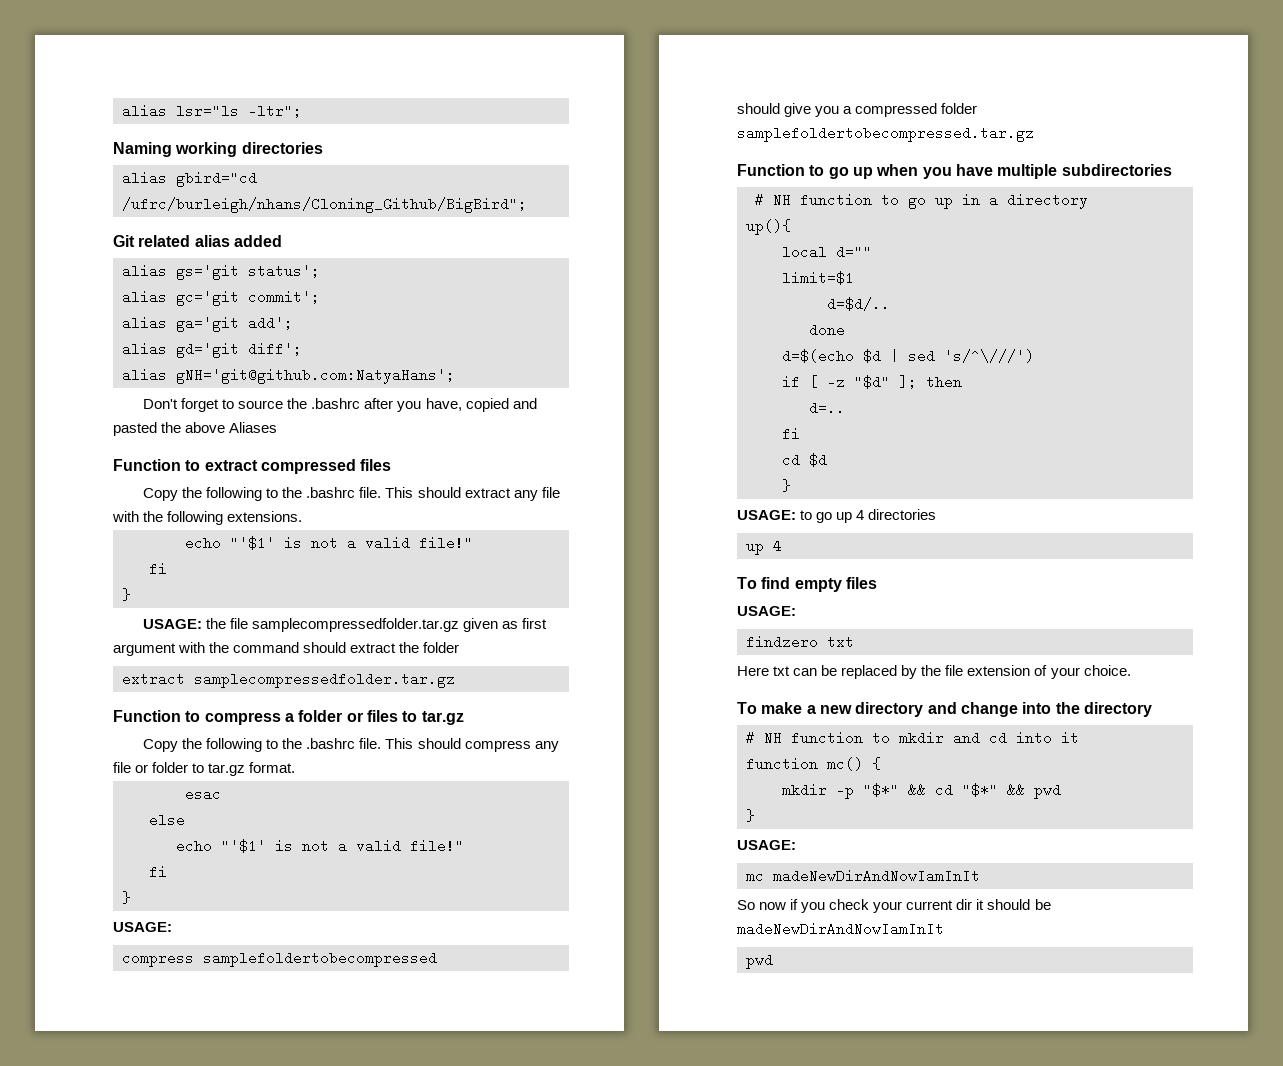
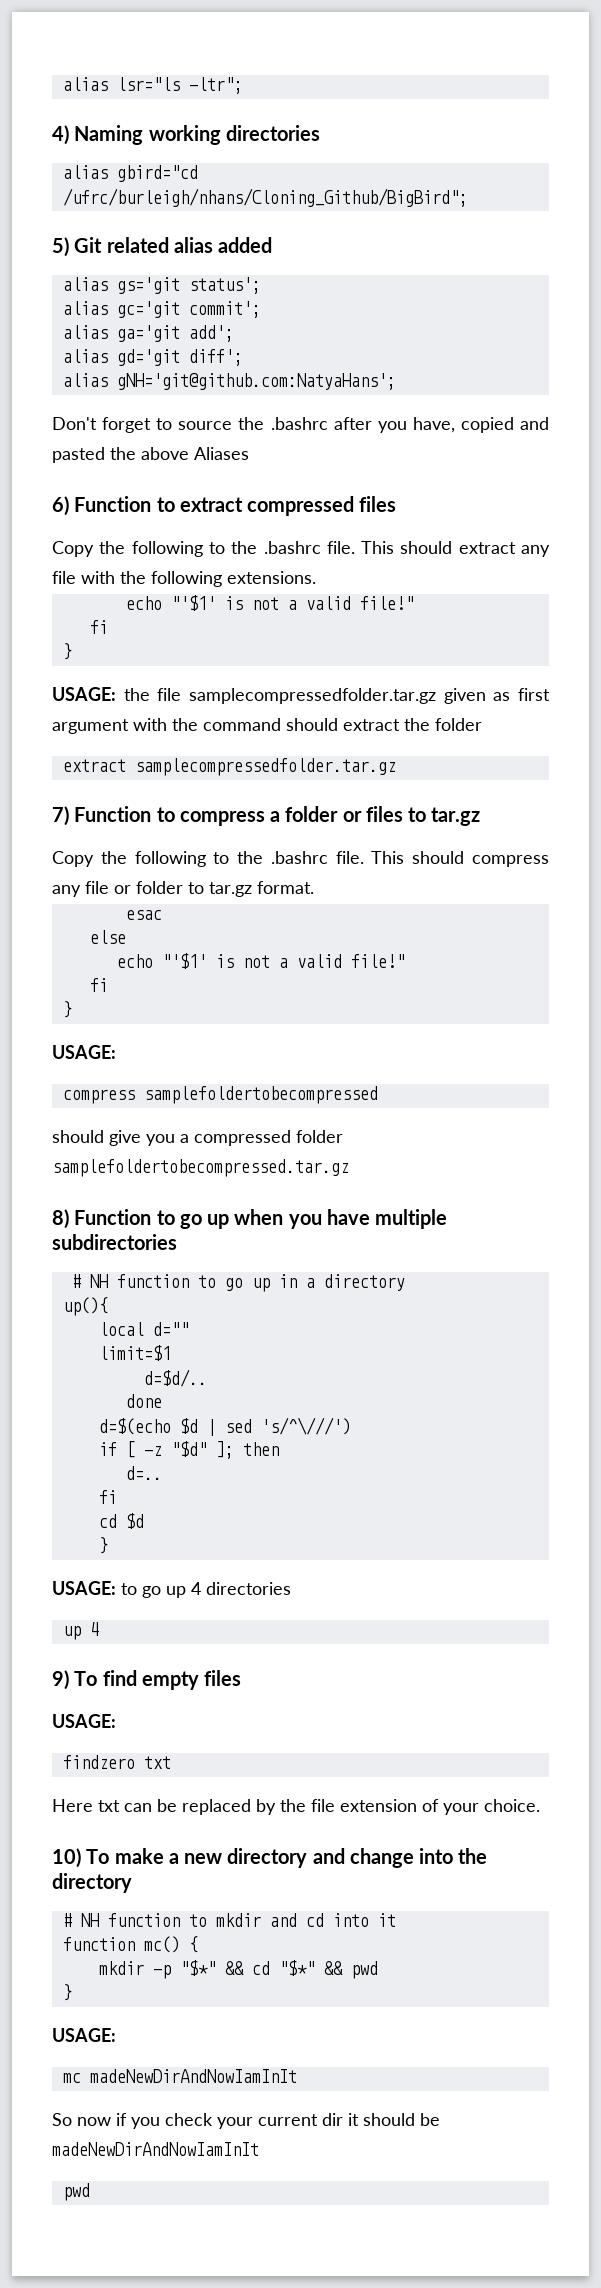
- Naming working directories
+ 4) Naming working directories
- Git related alias added
+ 5) Git related alias added
- Function to extract compressed files
+ 6) Function to extract compressed files
- Function to compress a folder or files to tar.gz
+ 7) Function to compress a folder or files to tar.gz
- Function to go up when you have multiple subdirectories
+ 8) Function to go up when you have multiple subdirectories
- To find empty files
+ 9) To find empty files
- To make a new directory and change into the directory
+ 10) To make a new directory and change into the directory

